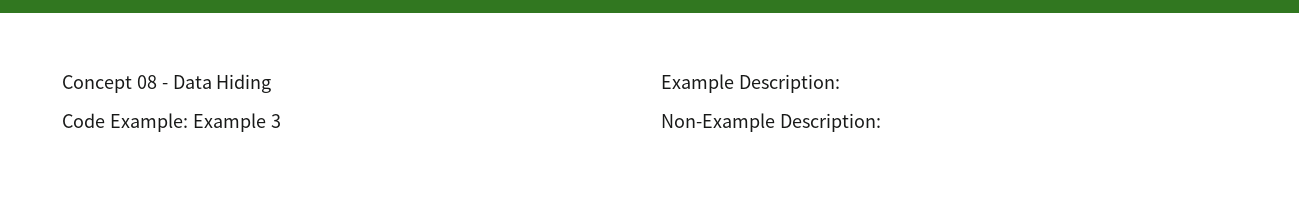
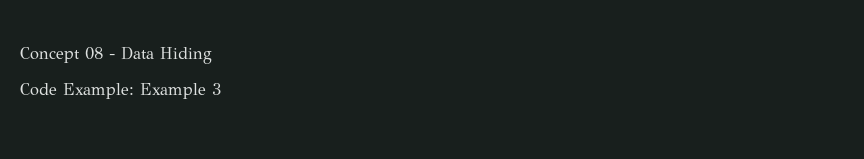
- Example Description:
- Non-Example Description:

